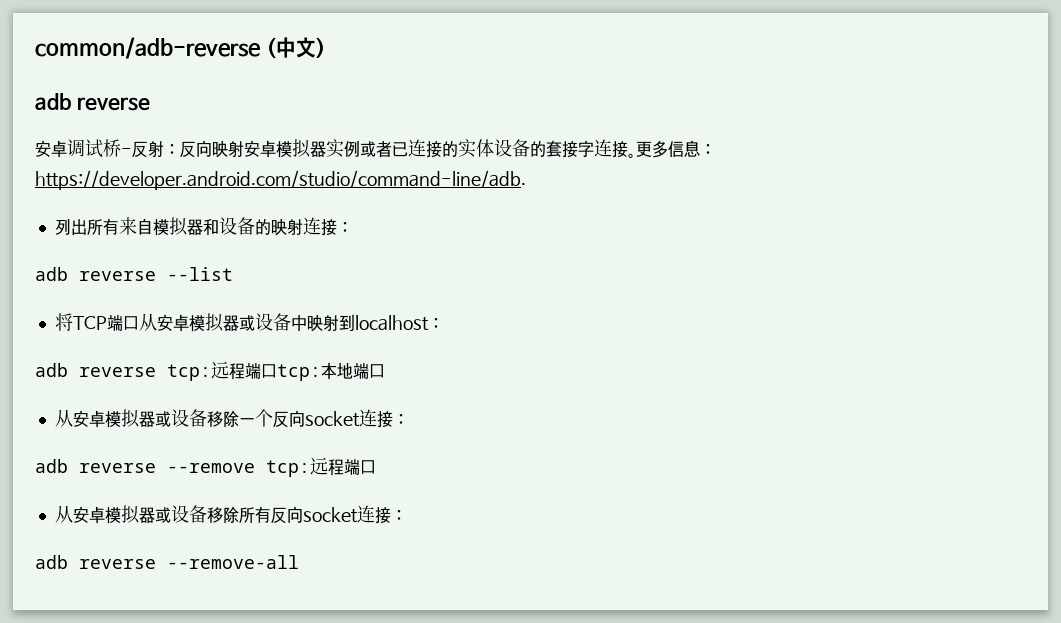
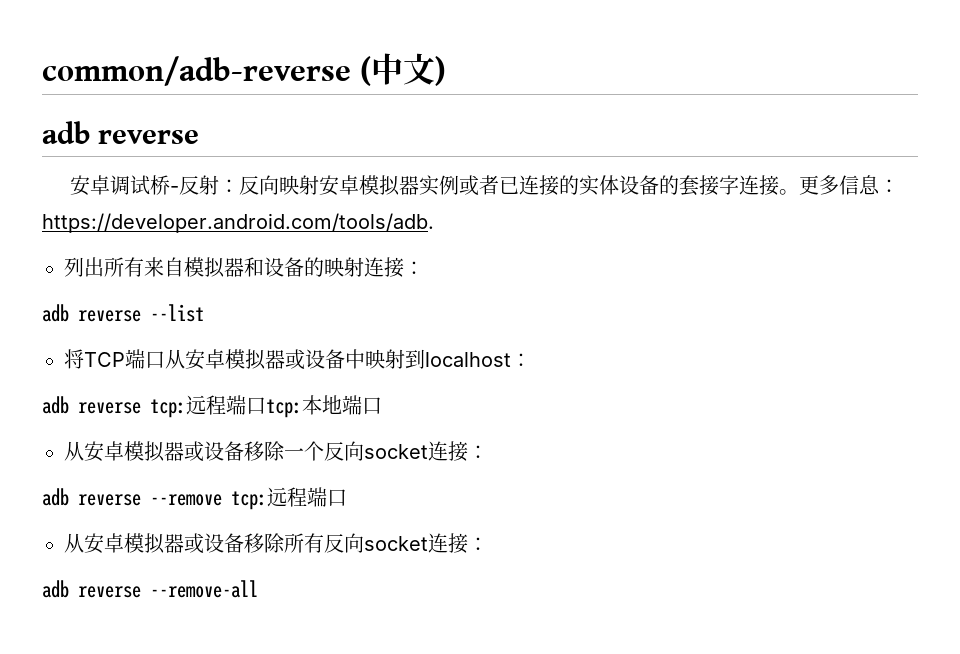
- 更多信息：https://developer.android.com/studio/command-line/adb.
+ 更多信息：https://developer.android.com/tools/adb.

